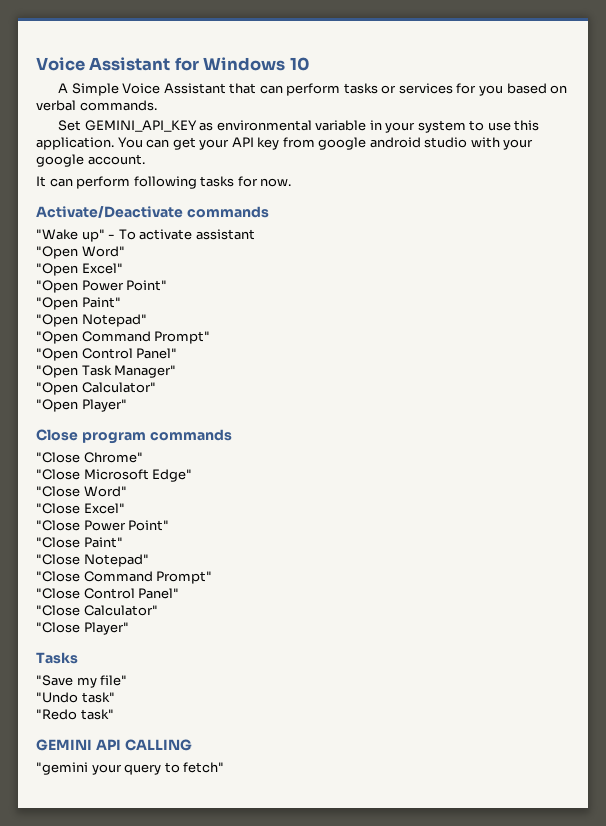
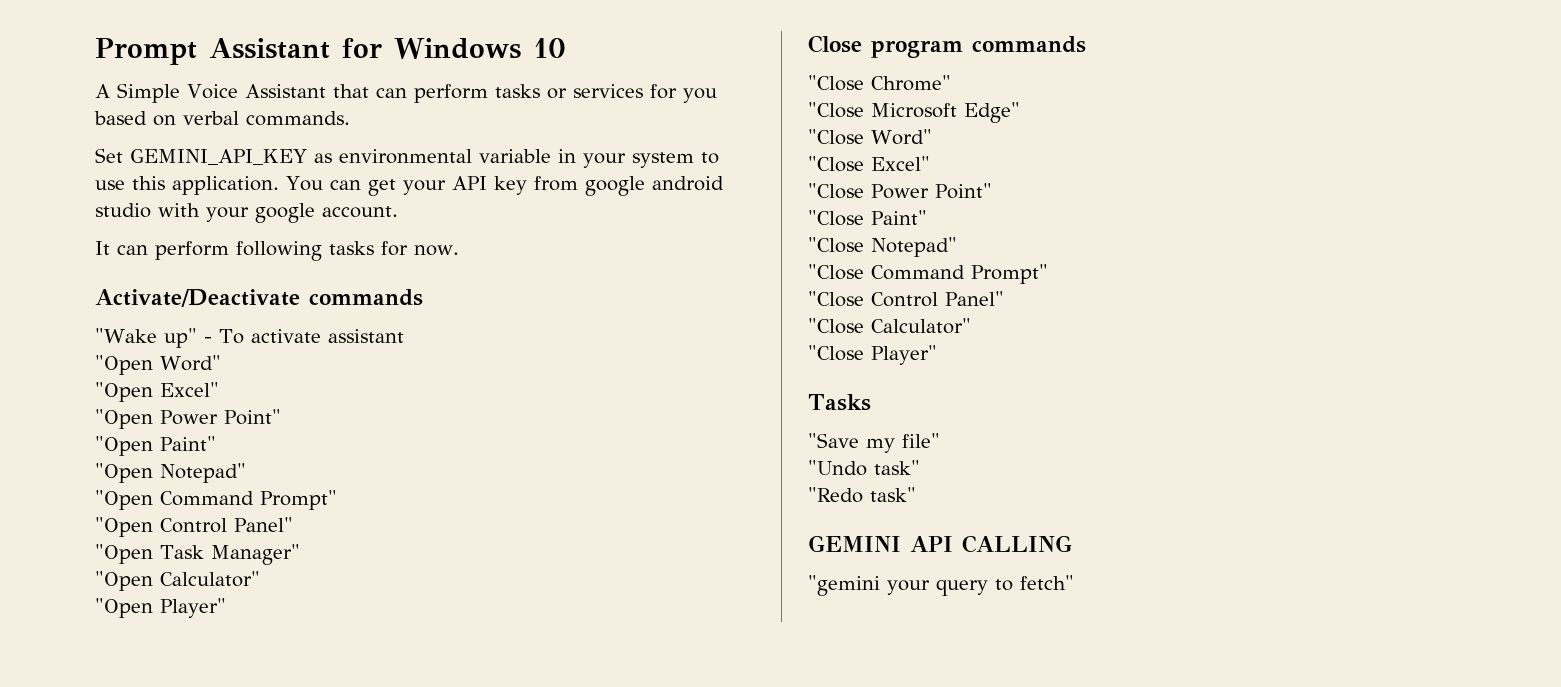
- Voice Assistant for Windows 10
+ Prompt Assistant for Windows 10

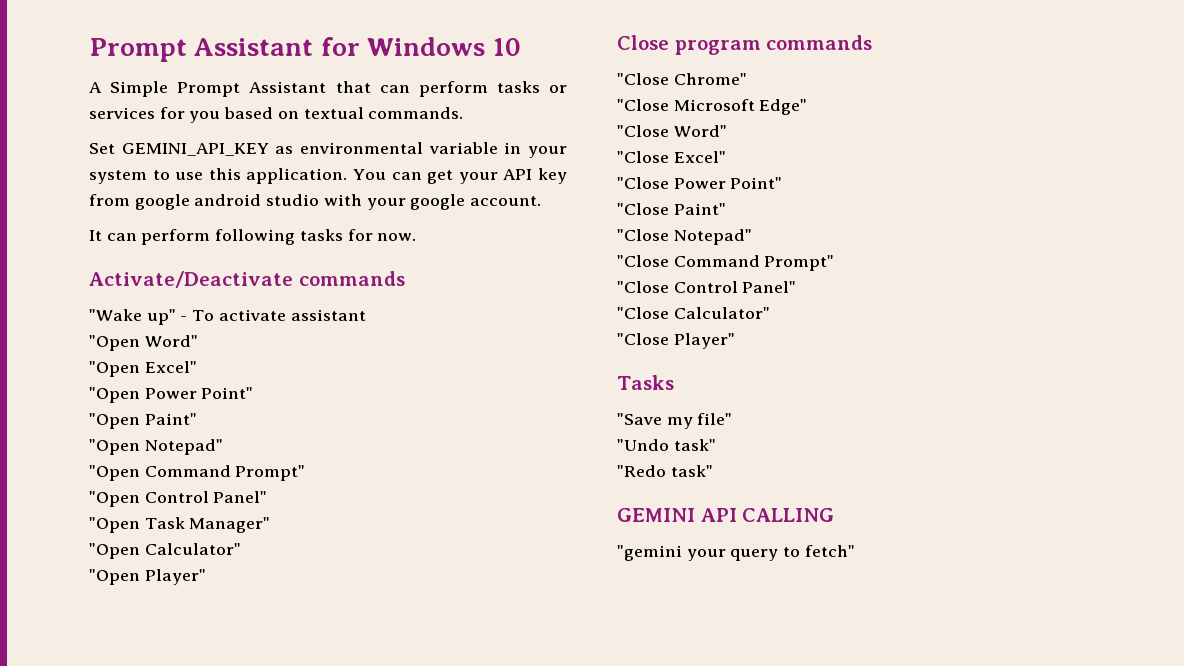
- A Simple Voice Assistant that can perform tasks or services for you based on verbal commands.
+ A Simple Prompt Assistant that can perform tasks or services for you based on textual commands.

